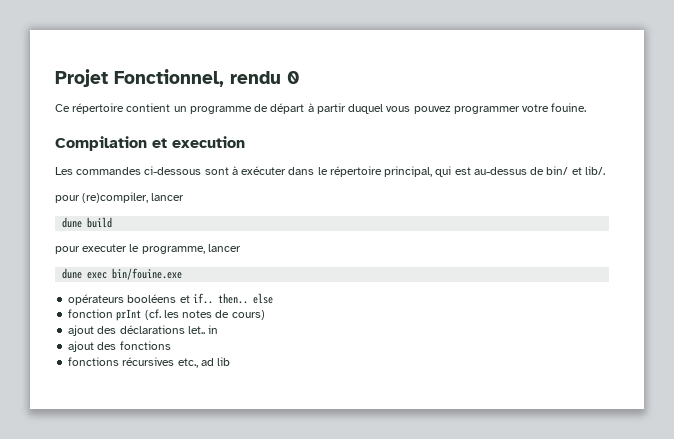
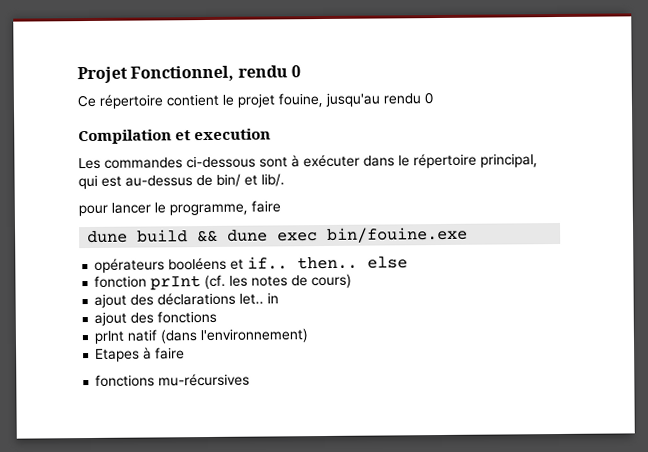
- Ce répertoire contient un programme de départ à partir duquel vous pouvez programmer votre fouine.
+ Ce répertoire contient le projet fouine, jusqu'au rendu 0
- pour (re)compiler, lancer
+ pour lancer le programme, faire
- dune build
- pour executer le programme, lancer
- dune exec bin/fouine.exe
+ dune build && dune exec bin/fouine.exe
- fonctions récursives etc., ad lib
+ prInt natif (dans l'environnement)
+ Etapes à faire
+ fonctions mu-récursives

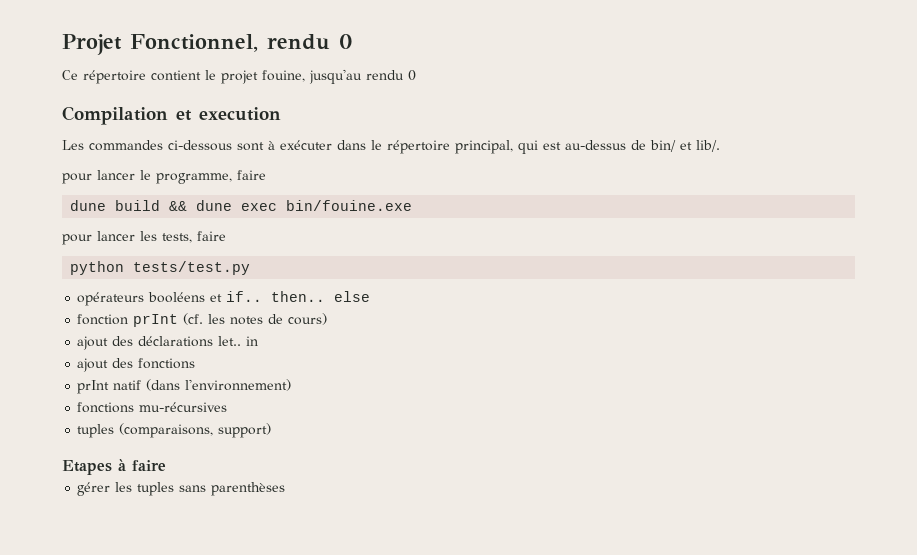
+ pour lancer les tests, faire
+ python tests/test.py
+ fonctions mu-récursives
+ tuples (comparaisons, support)
  Etapes à faire
- fonctions mu-récursives
+ gérer les tuples sans parenthèses

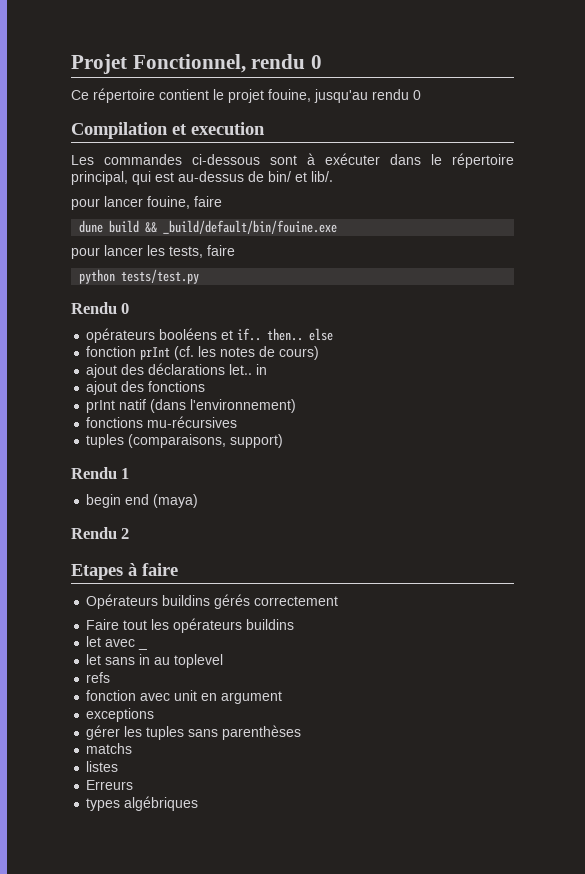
- pour lancer le programme, faire
+ pour lancer fouine, faire
- dune build && dune exec bin/fouine.exe
+ dune build && _build/default/bin/fouine.exe
+ Rendu 0
+ Rendu 1
+ begin end (maya)
+ Rendu 2
  Etapes à faire
+ Opérateurs buildins gérés correctement
+ Faire tout les opérateurs buildins
+ let avec _
+ let sans in au toplevel
+ refs
+ fonction avec unit en argument
+ exceptions
+ matchs
+ listes
+ Erreurs
+ types algébriques

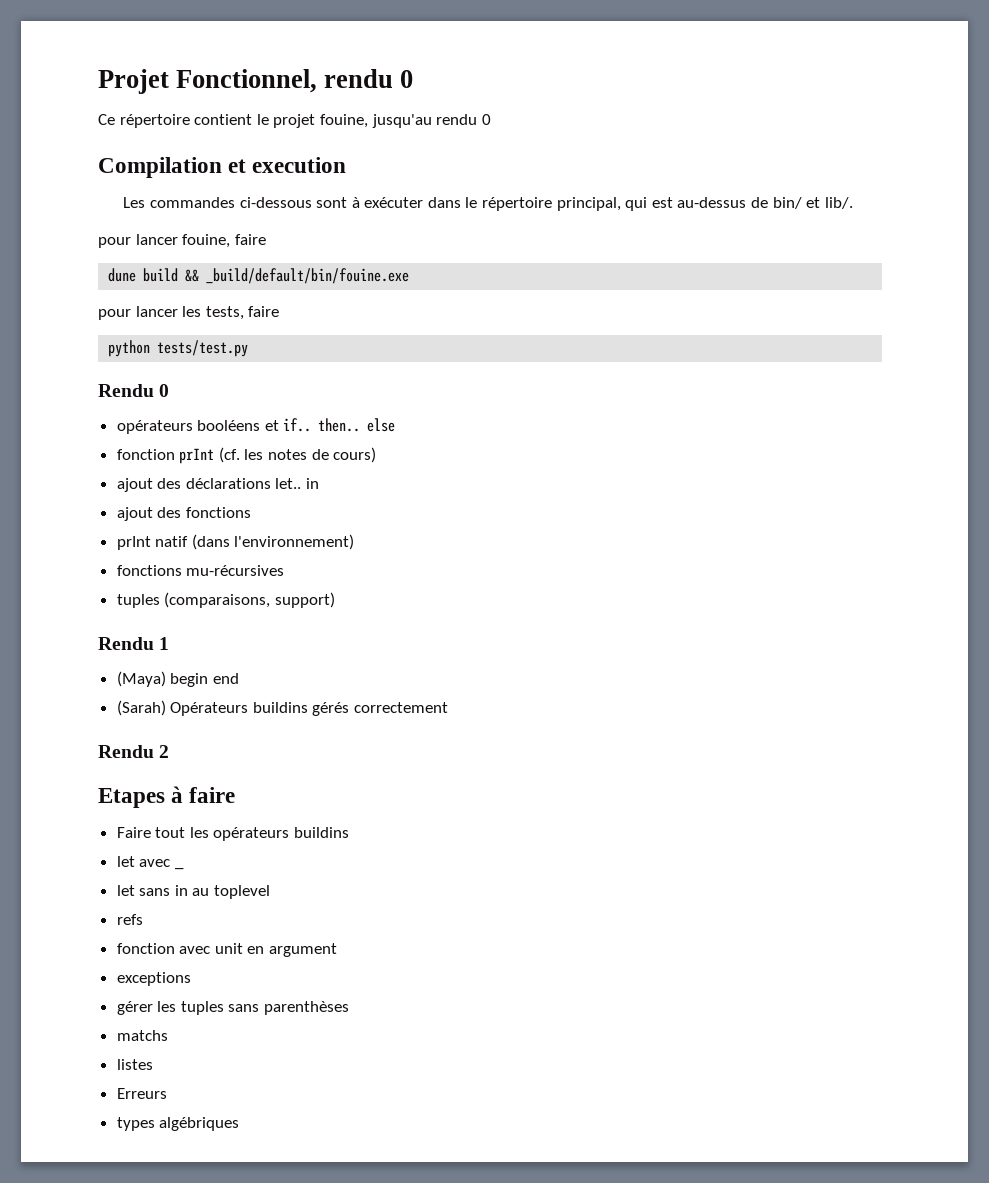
- begin end (maya)
+ (Maya) begin end
+ (Sarah) Opérateurs buildins gérés correctement
- Opérateurs buildins gérés correctement

